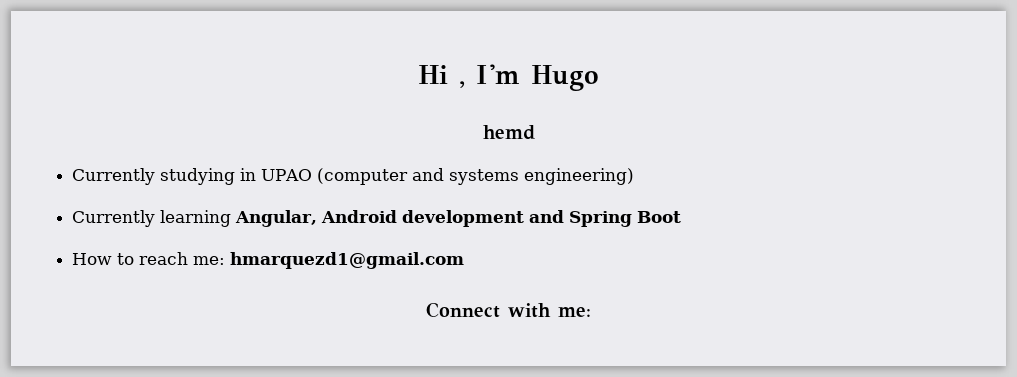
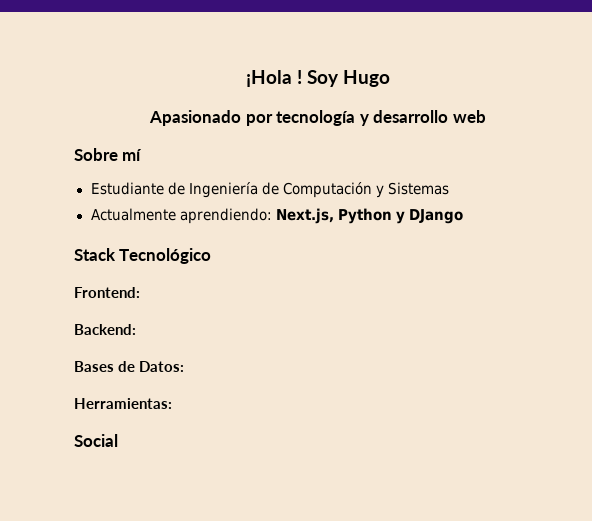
- Hi , I'm Hugo
- hemd
- Currently studying in UPAO (computer and systems engineering)
- Currently learning Angular, Android development and Spring Boot
- How to reach me: hmarquezd1@gmail.com
- Connect with me:
+ ¡Hola ! Soy Hugo
+ Apasionado por tecnología y desarrollo web
+ Sobre mí
+ Estudiante de Ingeniería de Computación y Sistemas
+ Actualmente aprendiendo: Next.js, Python y DJango
+ Stack Tecnológico
+ Frontend:
+ Backend:
+ Bases de Datos:
+ Herramientas:
+ Social

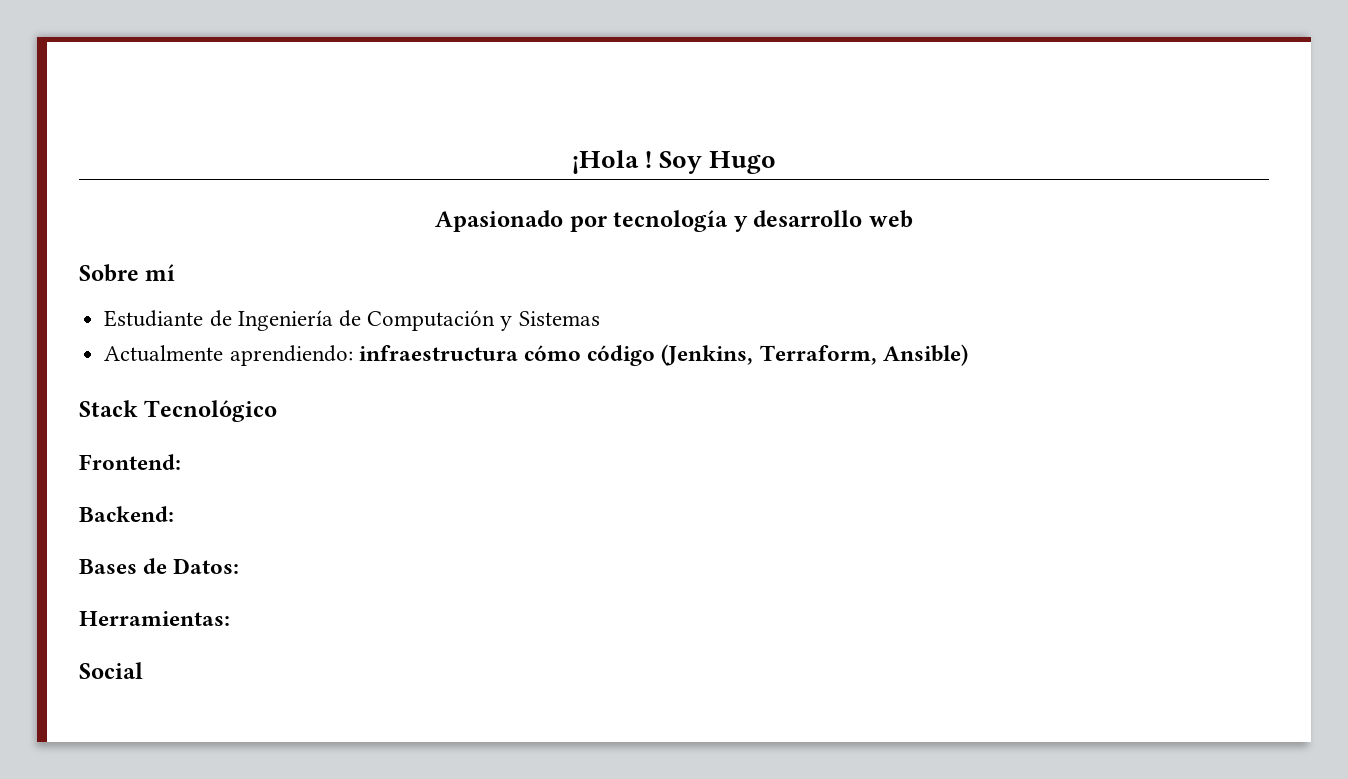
- Actualmente aprendiendo: Next.js, Python y DJango
+ Actualmente aprendiendo: infraestructura cómo código (Jenkins, Terraform, Ansible)

